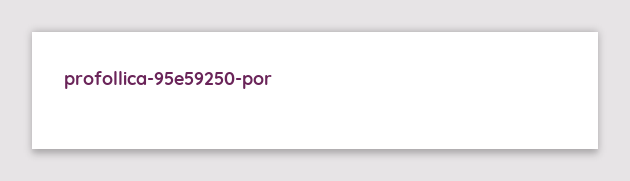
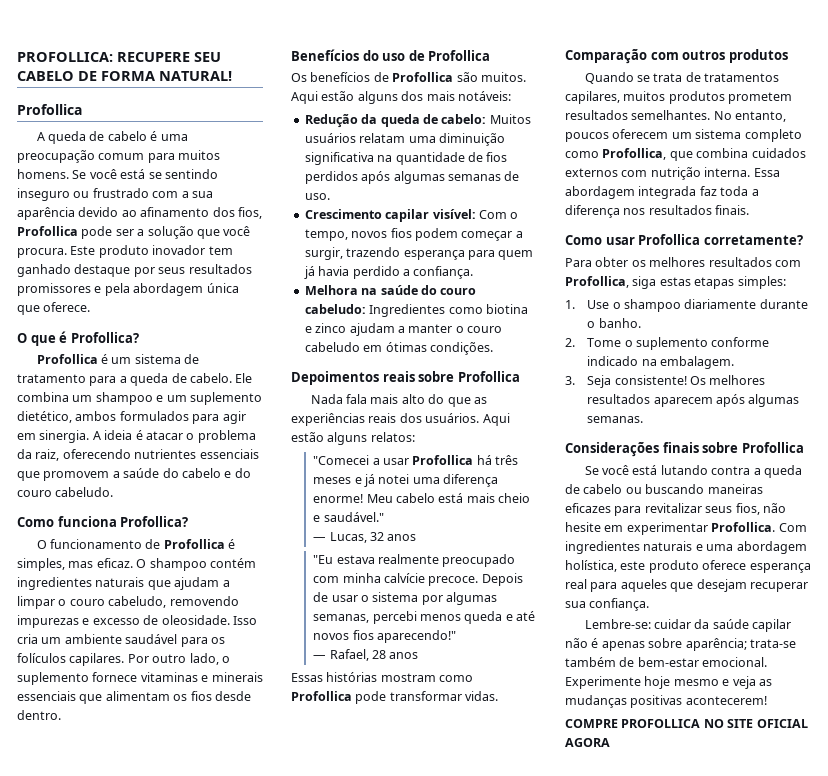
- profollica-95e59250-por
+ PROFOLLICA: RECUPERE SEU CABELO DE FORMA NATURAL!
+ Profollica
+ A queda de cabelo é uma preocupação comum para muitos homens. Se você está se sentindo inseguro ou frustrado com a sua aparência devido ao afinamento dos fios, Profollica pode ser a solução que você procura. Este produto inovador tem ganhado destaque por seus resultados promissores e pela abordagem única que oferece.
+ O que é Profollica?
+ Profollica é um sistema de tratamento para a queda de cabelo. Ele combina um shampoo e um suplemento dietético, ambos formulados para agir em sinergia. A ideia é atacar o problema da raiz, oferecendo nutrientes essenciais que promovem a saúde do cabelo e do couro cabeludo.
+ Como funciona Profollica?
+ O funcionamento de Profollica é simples, mas eficaz. O shampoo contém ingredientes naturais que ajudam a limpar o couro cabeludo, removendo impurezas e excesso de oleosidade. Isso cria um ambiente saudável para os folículos capilares. Por outro lado, o suplemento fornece vitaminas e minerais essenciais que alimentam os fios desde dentro.
+ Benefícios do uso de Profollica
+ Os benefícios de Profollica são muitos. Aqui estão alguns dos mais notáveis:
+ Redução da queda de cabelo: Muitos usuários relatam uma diminuição significativa na quantidade de fios perdidos após algumas semanas de uso.
+ Crescimento capilar visível: Com o tempo, novos fios podem começar a surgir, trazendo esperança para quem já havia perdido a confiança.
+ Melhora na saúde do couro cabeludo: Ingredientes como biotina e zinco ajudam a manter o couro cabeludo em ótimas condições.
+ Depoimentos reais sobre Profollica
+ Nada fala mais alto do que as experiências reais dos usuários. Aqui estão alguns relatos:
+ "Comecei a usar Profollica há três meses e já notei uma diferença enorme! Meu cabelo está mais cheio e saudável."
+ — Lucas, 32 anos
+ "Eu estava realmente preocupado com minha calvície precoce. Depois de usar o sistema por algumas semanas, percebi menos queda e até novos fios aparecendo!"
+ — Rafael, 28 anos
+ Essas histórias mostram como Profollica pode transformar vidas.
+ Comparação com outros produtos
+ Quando se trata de tratamentos capilares, muitos produtos prometem resultados semelhantes. No entanto, poucos oferecem um sistema completo como Profollica, que combina cuidados externos com nutrição interna. Essa abordagem integrada faz toda a diferença nos resultados finais.
+ Como usar Profollica corretamente?
+ Para obter os melhores resultados com Profollica, siga estas etapas simples:
+ 1. Use o shampoo diariamente durante o banho.
+ 2. Tome o suplemento conforme indicado na embalagem.
+ 3. Seja consistente! Os melhores resultados aparecem após algumas semanas.
+ Considerações finais sobre Profollica
+ Se você está lutando contra a queda de cabelo ou buscando maneiras eficazes para revitalizar seus fios, não hesite em experimentar Profollica. Com ingredientes naturais e uma abordagem holística, este produto oferece esperança real para aqueles que desejam recuperar sua confiança.
+ Lembre-se: cuidar da saúde capilar não é apenas sobre aparência; trata-se também de bem-estar emocional. Experimente hoje mesmo e veja as mudanças positivas acontecerem!
+ COMPRE PROFOLLICA NO SITE OFICIAL AGORA

